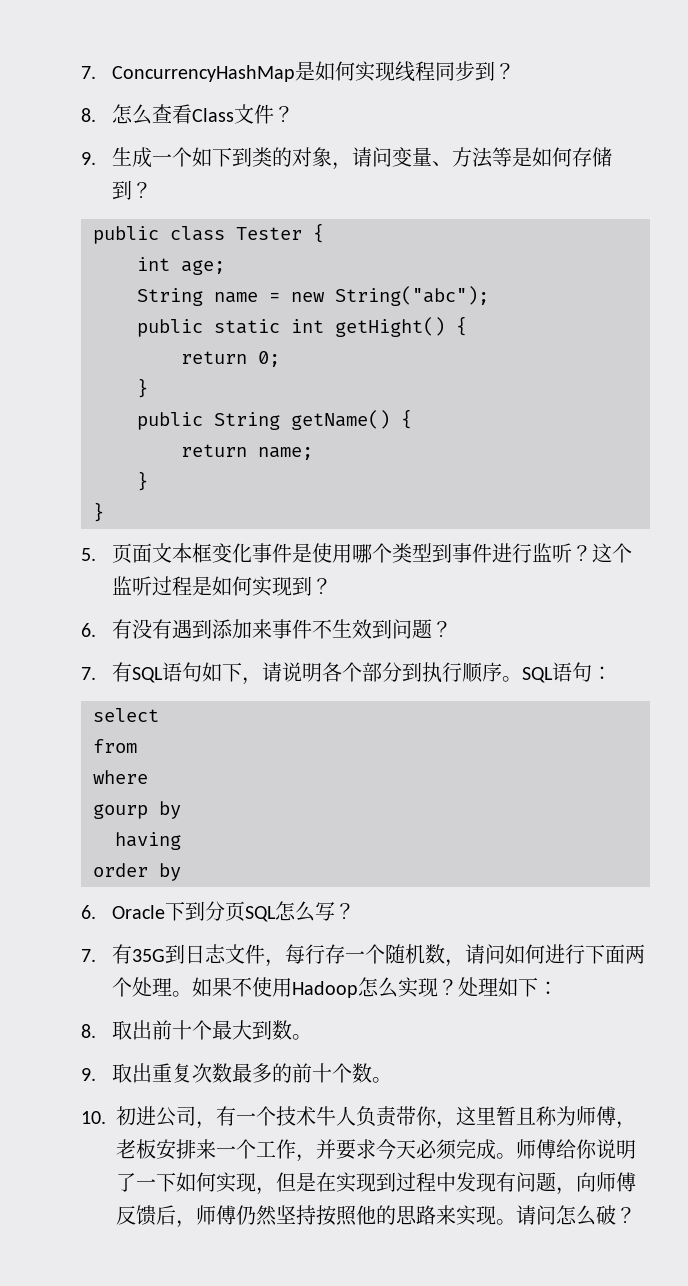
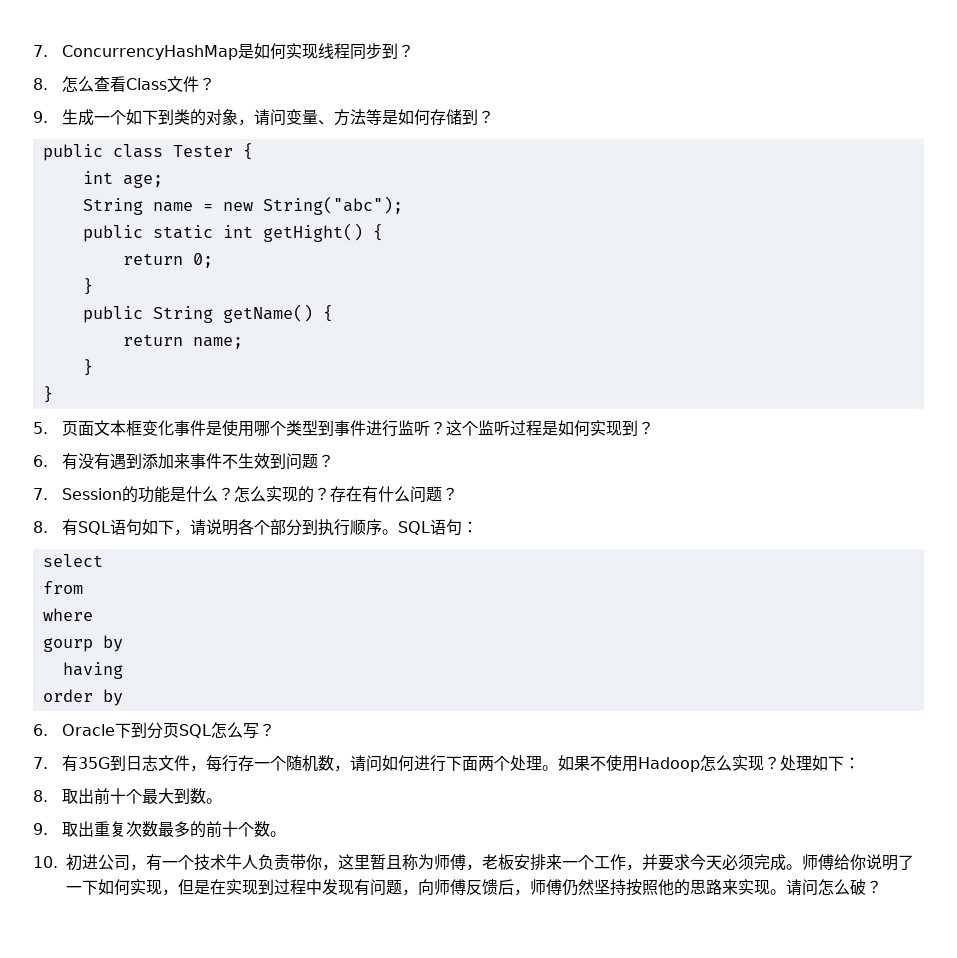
- 7.有SQL语句如下，请说明各个部分到执行顺序。
+ 7. Session的功能是什么？怎么实现的？存在有什么问题？
+ 8.有SQL语句如下，请说明各个部分到执行顺序。

